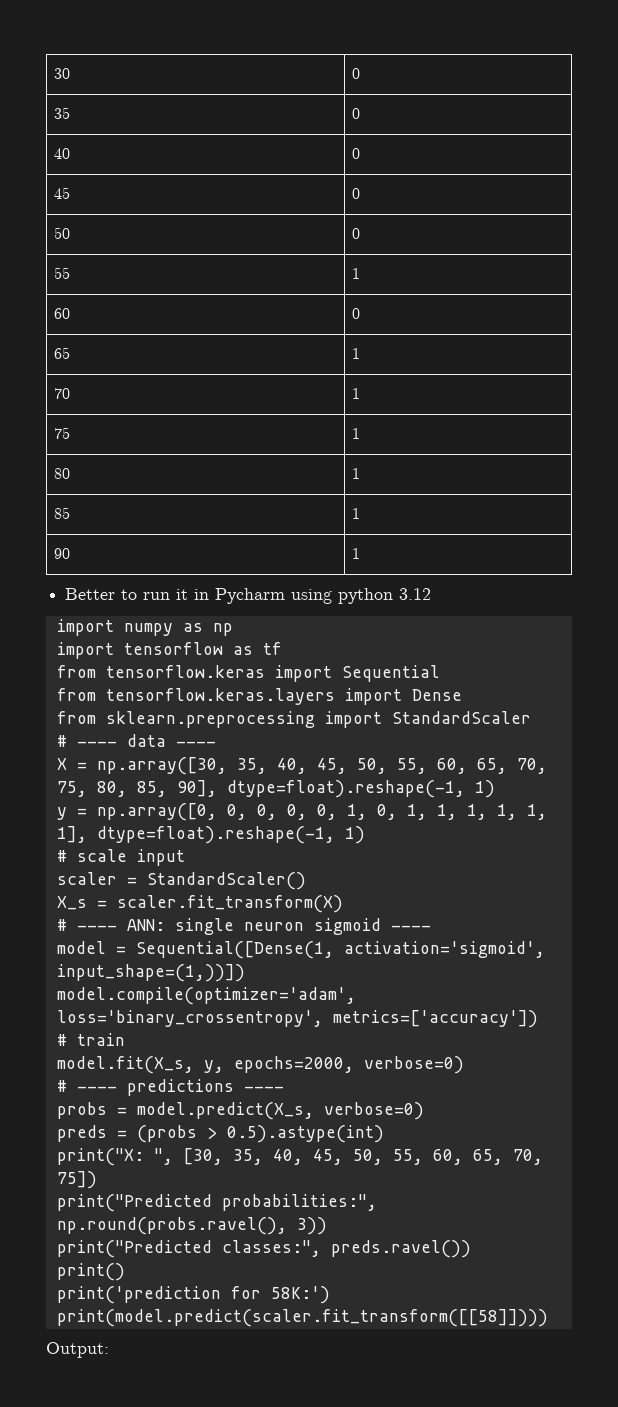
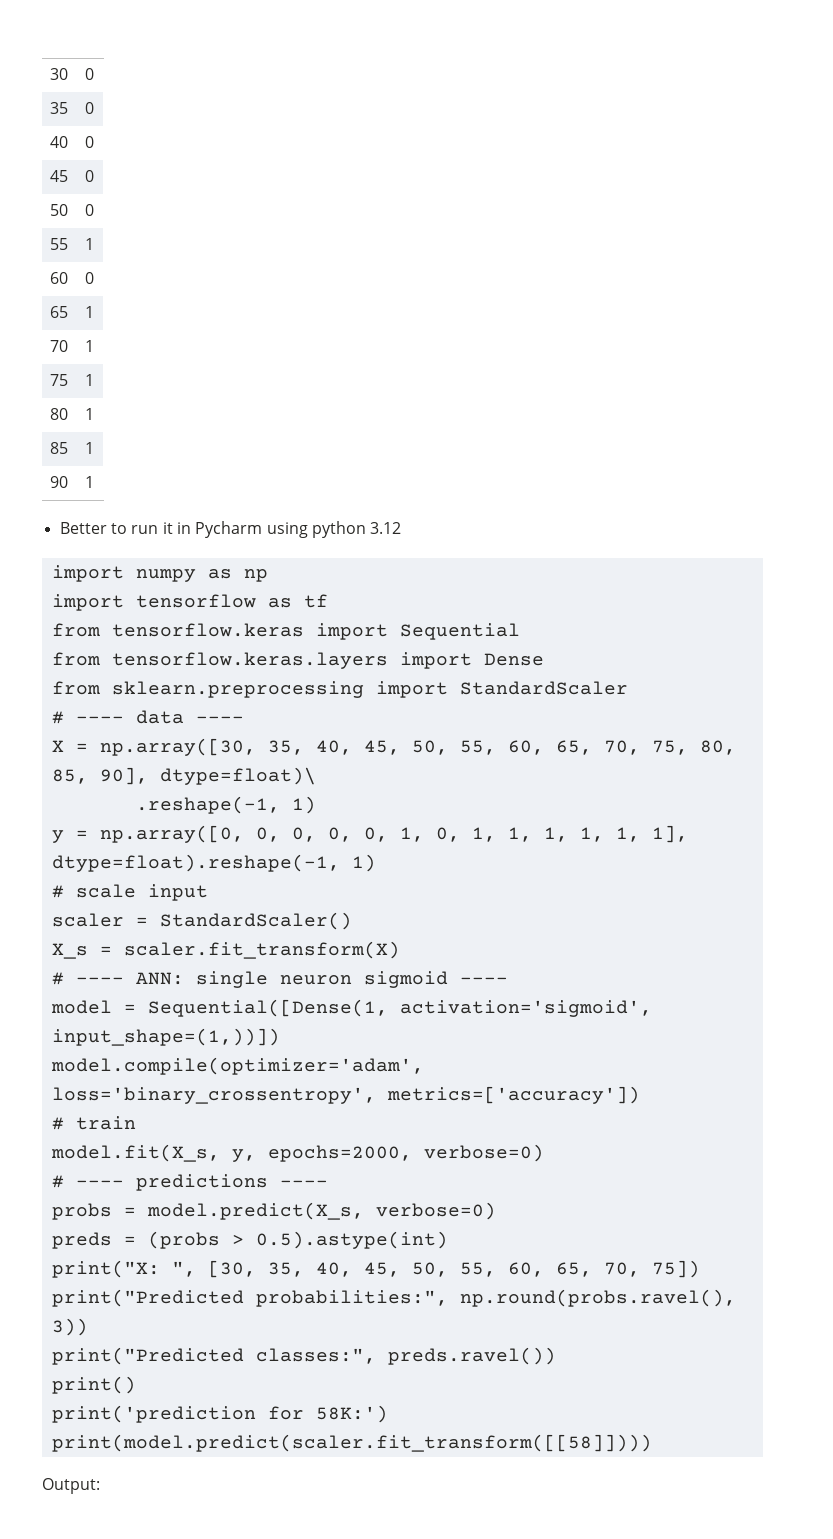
- X = np.array([30, 35, 40, 45, 50, 55, 60, 65, 70, 75, 80, 85, 90], dtype=float).reshape(-1, 1)
+ X = np.array([30, 35, 40, 45, 50, 55, 60, 65, 70, 75, 80, 85, 90], dtype=float)\
+ .reshape(-1, 1)

